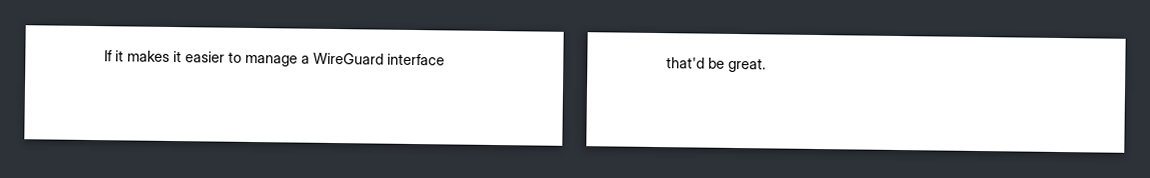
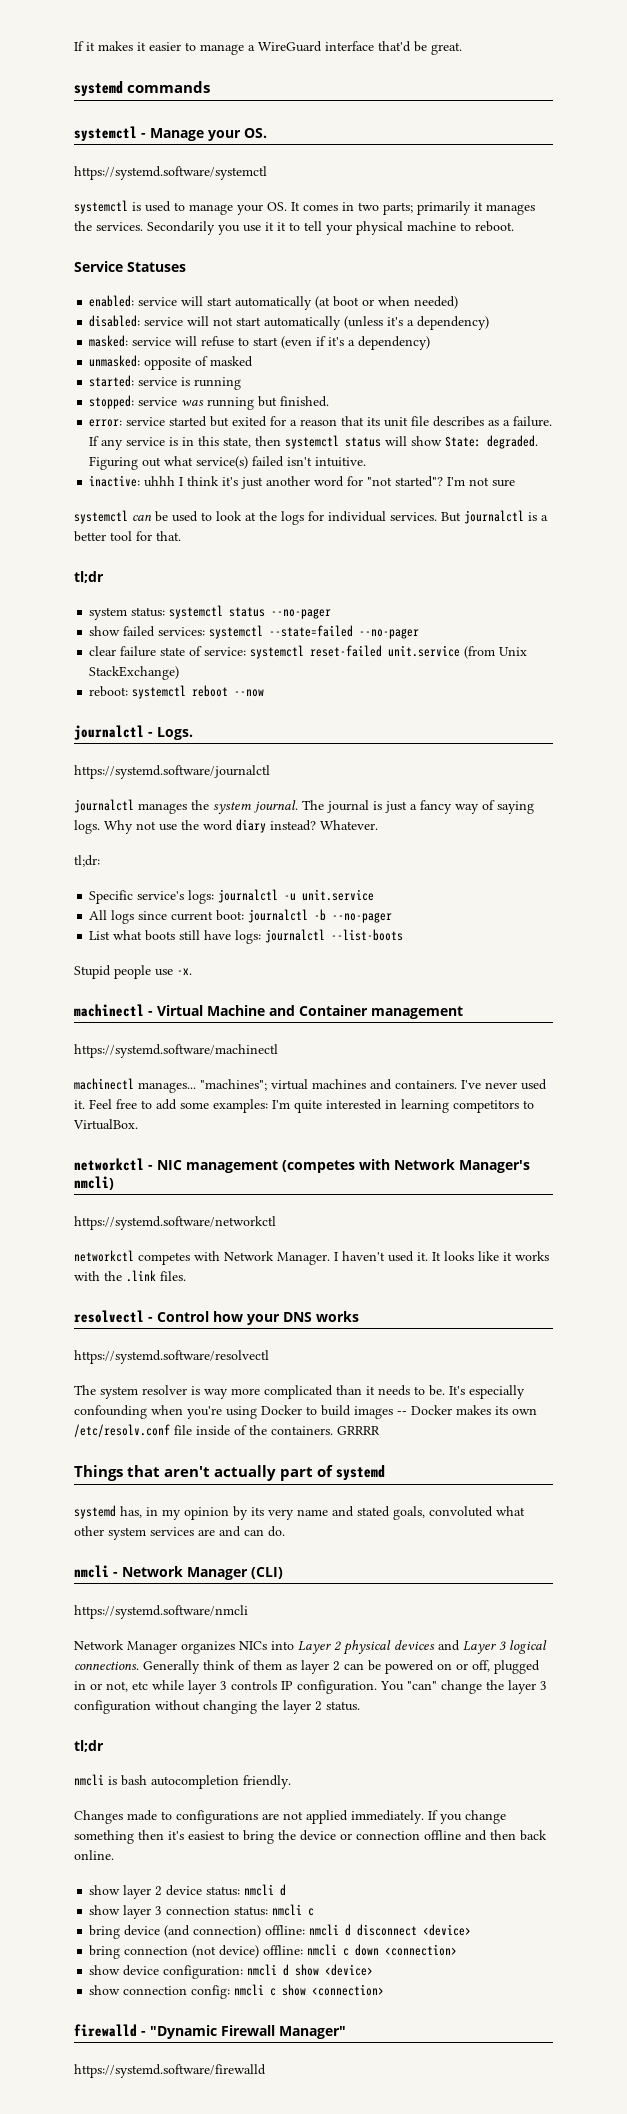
+ systemd commands
+ systemctl - Manage your OS.
+ https://systemd.software/systemctl
+ systemctl is used to manage your OS. It comes in two parts; primarily it manages the services. Secondarily you use it it to tell your physical machine to reboot.
+ Service Statuses
+ enabled: service will start automatically (at boot or when needed)
+ disabled: service will not start automatically (unless it's a dependency)
+ masked: service will refuse to start (even if it's a dependency)
+ unmasked: opposite of masked
+ started: service is running
+ stopped: service was running but finished.
+ error: service started but exited for a reason that its unit file describes as a failure. If any service is in this state, then systemctl status will show State: degraded. Figuring out what service(s) failed isn't intuitive.
+ inactive: uhhh I think it's just another word for "not started"? I'm not sure
+ systemctl can be used to look at the logs for individual services. But journalctl is a better tool for that.
+ tl;dr
+ system status: systemctl status --no-pager
+ show failed services: systemctl --state=failed --no-pager
+ clear failure state of service: systemctl reset-failed unit.service (from Unix StackExchange)
+ reboot: systemctl reboot --now
+ journalctl - Logs.
+ https://systemd.software/journalctl
+ journalctl manages the system journal. The journal is just a fancy way of saying logs. Why not use the word diary instead? Whatever.
+ tl;dr:
+ Specific service's logs: journalctl -u unit.service
+ All logs since current boot: journalctl -b --no-pager
+ List what boots still have logs: journalctl --list-boots
+ Stupid people use -x.
+ machinectl - Virtual Machine and Container management
+ https://systemd.software/machinectl
+ machinectl manages... "machines"; virtual machines and containers. I've never used it. Feel free to add some examples: I'm quite interested in learning competitors to VirtualBox.
+ networkctl - NIC management (competes with Network Manager's nmcli)
+ https://systemd.software/networkctl
+ networkctl competes with Network Manager. I haven't used it. It looks like it works with the .link files.
+ resolvectl - Control how your DNS works
+ https://systemd.software/resolvectl
+ The system resolver is way more complicated than it needs to be. It's especially confounding when you're using Docker to build images -- Docker makes its own /etc/resolv.conf file inside of the containers. GRRRR
+ Things that aren't actually part of systemd
+ systemd has, in my opinion by its very name and stated goals, convoluted what other system services are and can do.
+ nmcli - Network Manager (CLI)
+ https://systemd.software/nmcli
+ Network Manager organizes NICs into Layer 2 physical devices and Layer 3 logical connections. Generally think of them as layer 2 can be powered on or off, plugged in or not, etc while layer 3 controls IP configuration. You "can" change the layer 3 configuration without changing the layer 2 status.
+ tl;dr
+ nmcli is bash autocompletion friendly.
+ Changes made to configurations are not applied immediately. If you change something then it's easiest to bring the device or connection offline and then back online.
+ show layer 2 device status: nmcli d
+ show layer 3 connection status: nmcli c
+ bring device (and connection) offline: nmcli d disconnect <device>
+ bring connection (not device) offline: nmcli c down <connection>
+ show device configuration: nmcli d show <device>
+ show connection config: nmcli c show <connection>
+ firewalld - "Dynamic Firewall Manager"
+ https://systemd.software/firewalld

